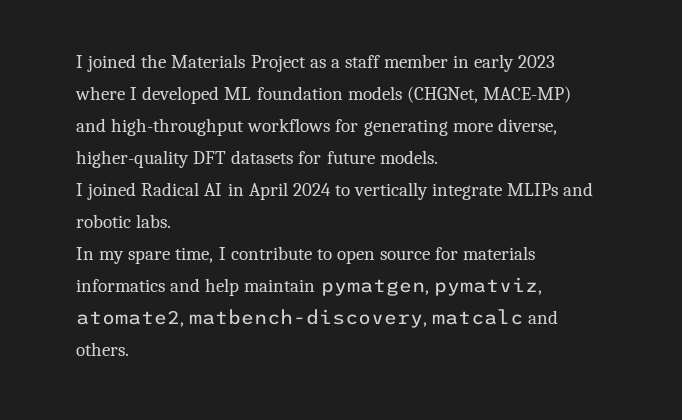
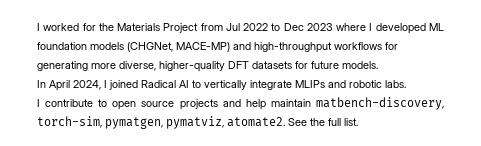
- I joined the Materials Project as a staff member in early 2023 where I developed ML foundation models (CHGNet, MACE-MP) and high-throughput workflows for generating more diverse, higher-quality DFT datasets for future models.
+ I worked for the Materials Project from Jul 2022 to Dec 2023 where I developed ML foundation models (CHGNet, MACE-MP) and high-throughput workflows for generating more diverse, higher-quality DFT datasets for future models.
- I joined Radical AI in April 2024 to vertically integrate MLIPs and robotic labs.
+ In April 2024, I joined Radical AI to vertically integrate MLIPs and robotic labs.
- In my spare time, I contribute to open source for materials informatics and help maintain pymatgen, pymatviz, atomate2, matbench-discovery, matcalc and others.
+ I contribute to open source projects and help maintain matbench-discovery, torch-sim, pymatgen, pymatviz, atomate2. See the full list.

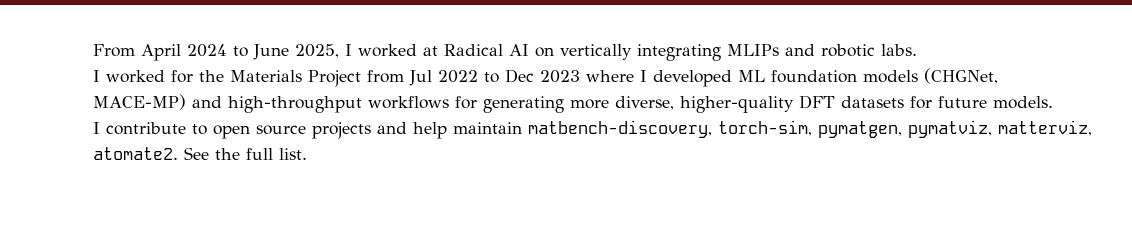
+ From April 2024 to June 2025, I worked at Radical AI on vertically integrating MLIPs and robotic labs.
- In April 2024, I joined Radical AI to vertically integrate MLIPs and robotic labs.
- I contribute to open source projects and help maintain matbench-discovery, torch-sim, pymatgen, pymatviz, atomate2.
+ I contribute to open source projects and help maintain matbench-discovery, torch-sim, pymatgen, pymatviz, matterviz, atomate2.

